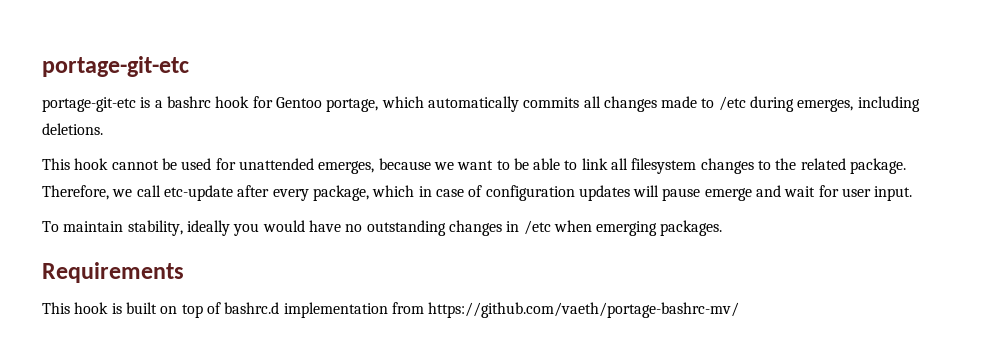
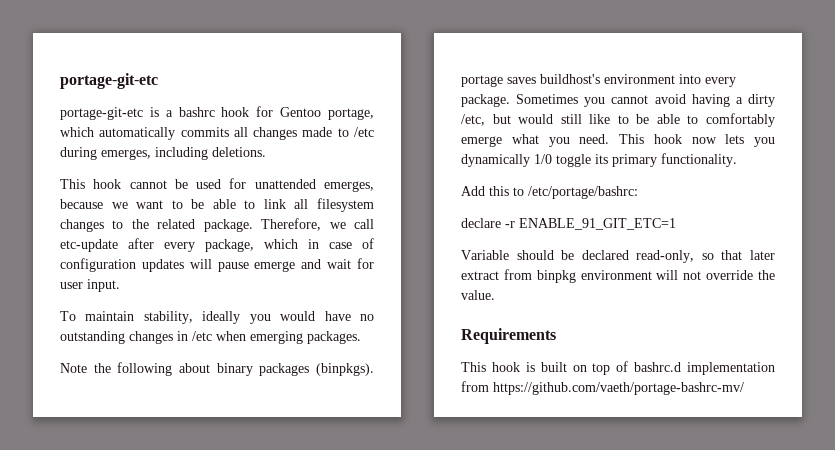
+ Note the following about binary packages (binpkgs). portage saves buildhost's environment into every package. Sometimes you cannot avoid having a dirty /etc, but would still like to be able to comfortably emerge what you need. This hook now lets you dynamically 1/0 toggle its primary functionality.
+ Add this to /etc/portage/bashrc:
+ declare -r ENABLE_91_GIT_ETC=1
+ Variable should be declared read-only, so that later extract from binpkg environment will not override the value.

